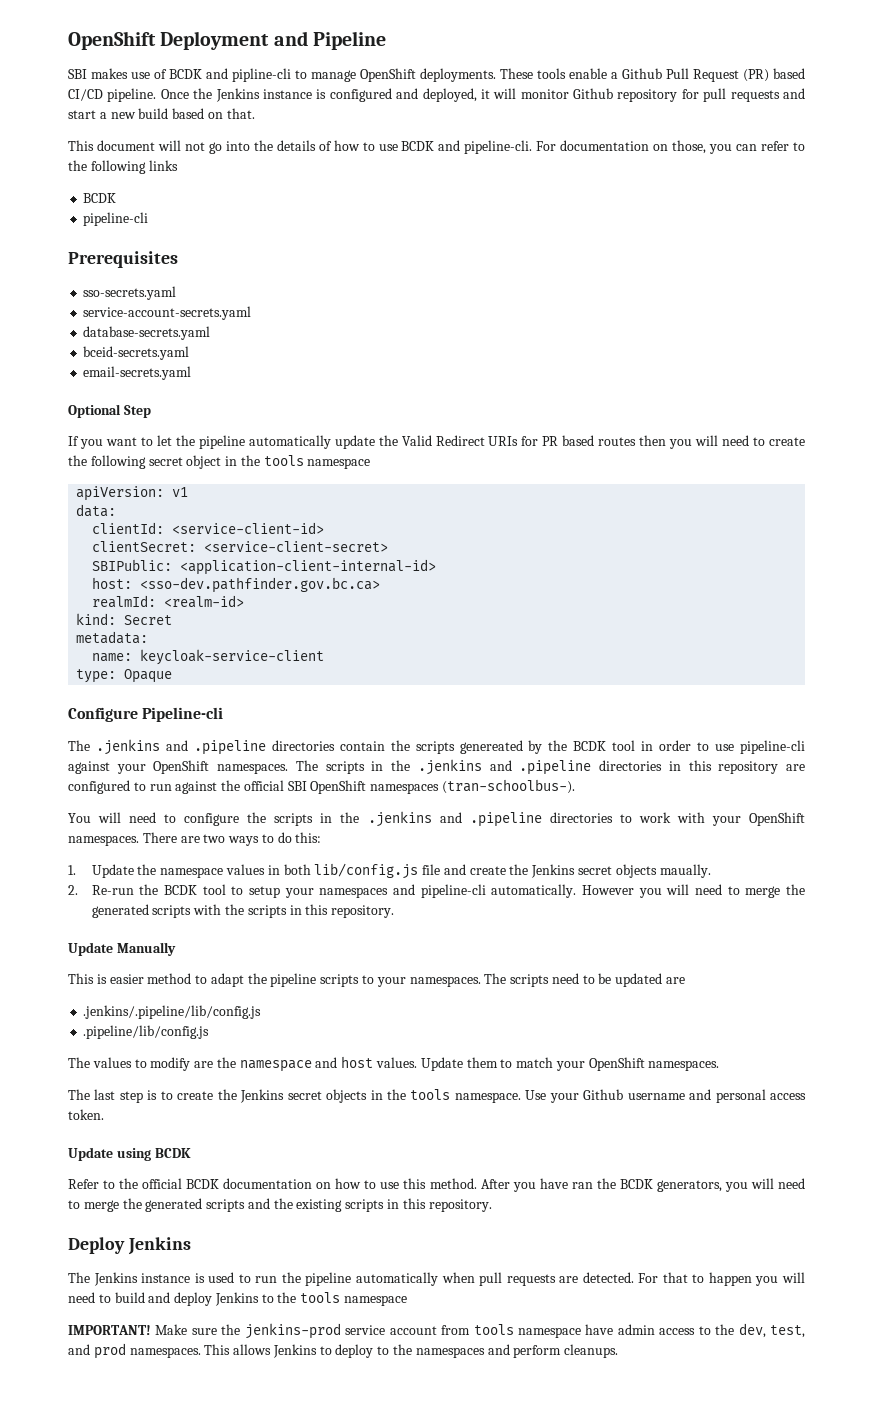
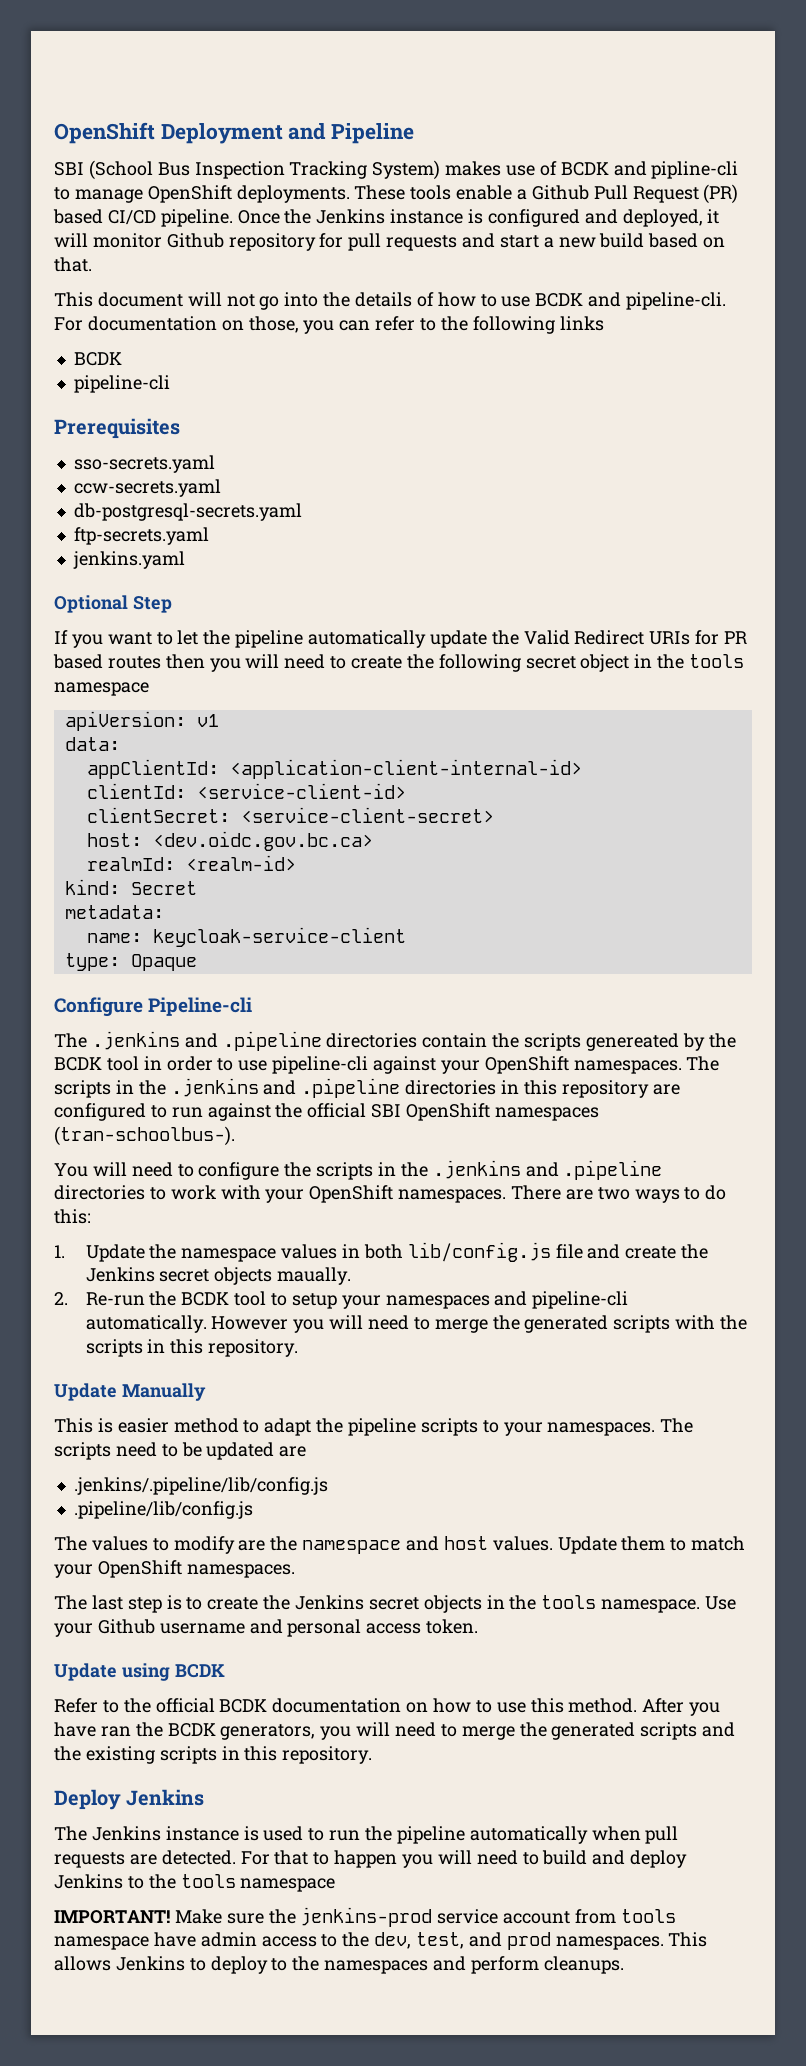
- SBI makes use of BCDK and pipline-cli to manage OpenShift deployments.
+ SBI (School Bus Inspection Tracking System) makes use of BCDK and pipline-cli to manage OpenShift deployments.
- service-account-secrets.yaml
- database-secrets.yaml
- bceid-secrets.yaml
- email-secrets.yaml
+ ccw-secrets.yaml
+ db-postgresql-secrets.yaml
+ ftp-secrets.yaml
+ jenkins.yaml
+ appClientId: <application-client-internal-id>
- SBIPublic: <application-client-internal-id>
- host: <sso-dev.pathfinder.gov.bc.ca>
+ host: <dev.oidc.gov.bc.ca>

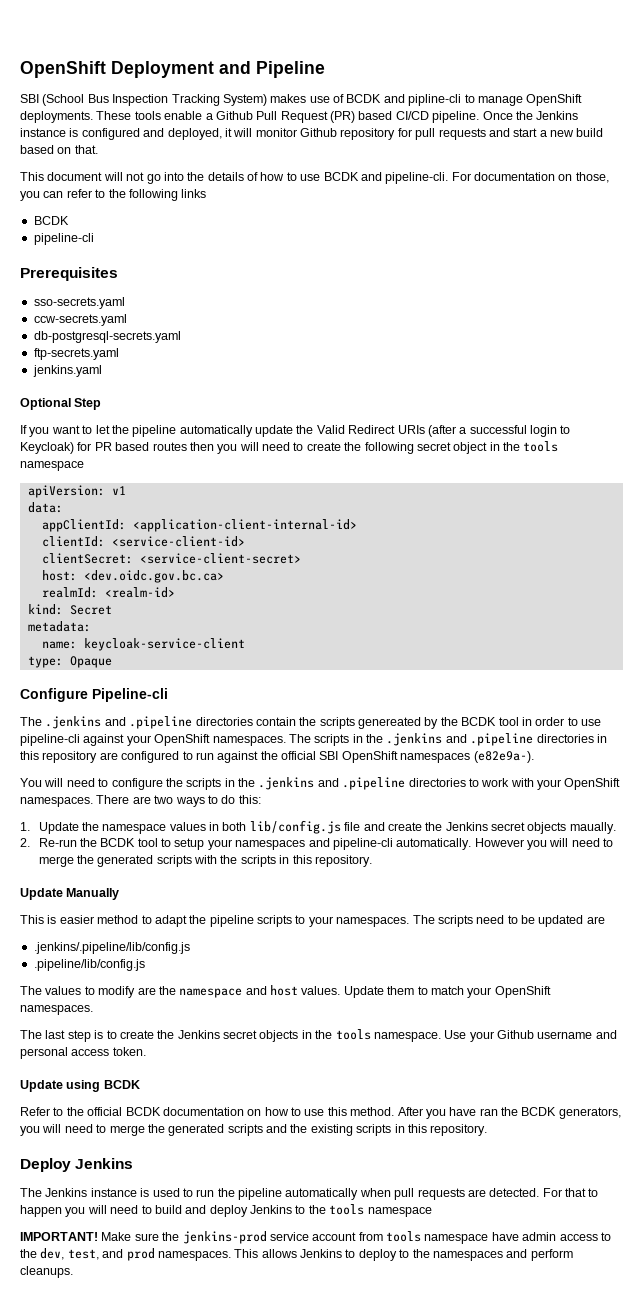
- If you want to let the pipeline automatically update the Valid Redirect URIs for PR based routes then you will need to create the following secret object in the tools namespace
+ If you want to let the pipeline automatically update the Valid Redirect URIs (after a successful login to Keycloak) for PR based routes then you will need to create the following secret object in the tools namespace
- The scripts in the .jenkins and .pipeline directories in this repository are configured to run against the official SBI OpenShift namespaces (tran-schoolbus-).
+ The scripts in the .jenkins and .pipeline directories in this repository are configured to run against the official SBI OpenShift namespaces (e82e9a-).

